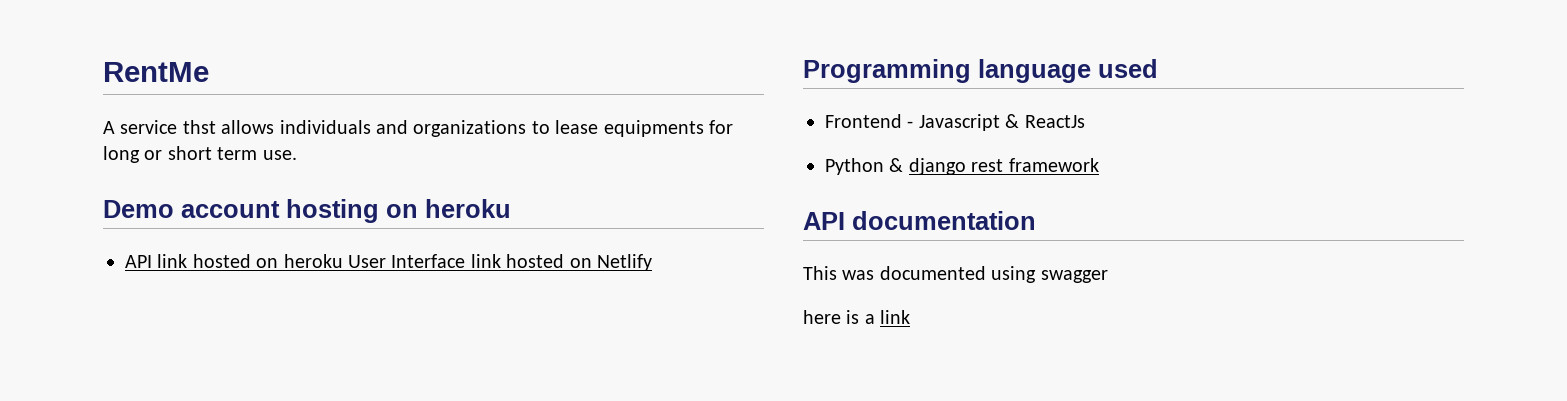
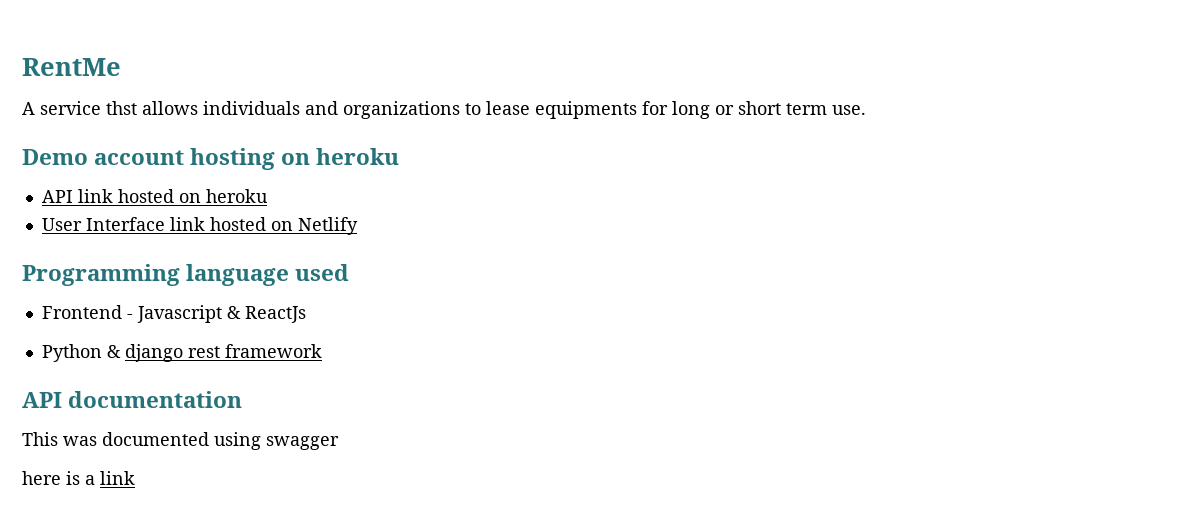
- API link hosted on heroku User Interface link hosted on Netlify
+ API link hosted on heroku
+ User Interface link hosted on Netlify

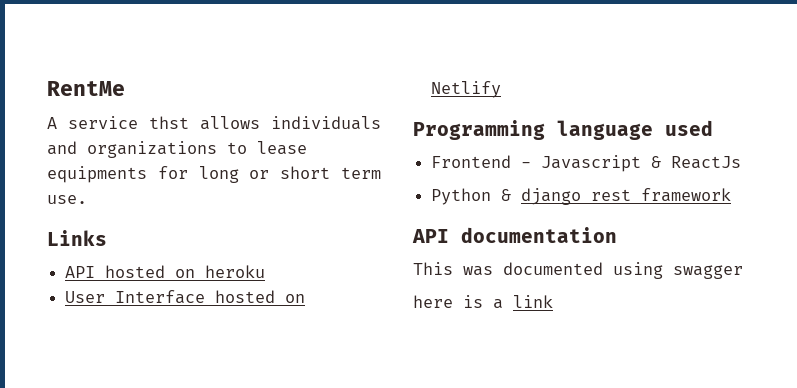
- Demo account hosting on heroku
- API link hosted on heroku
+ Links
+ API hosted on heroku
- User Interface link hosted on Netlify
+ User Interface hosted on Netlify

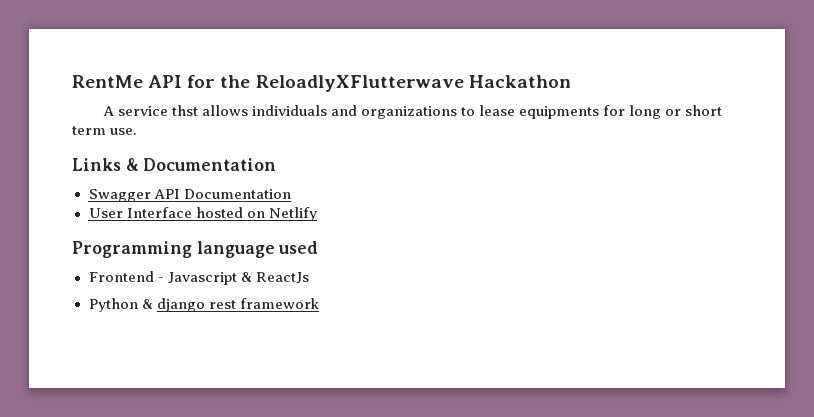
- RentMe
+ RentMe API for the ReloadlyXFlutterwave Hackathon
- Links
- API hosted on heroku
+ Links & Documentation
+ Swagger API Documentation
- API documentation
- This was documented using swagger
- here is a link

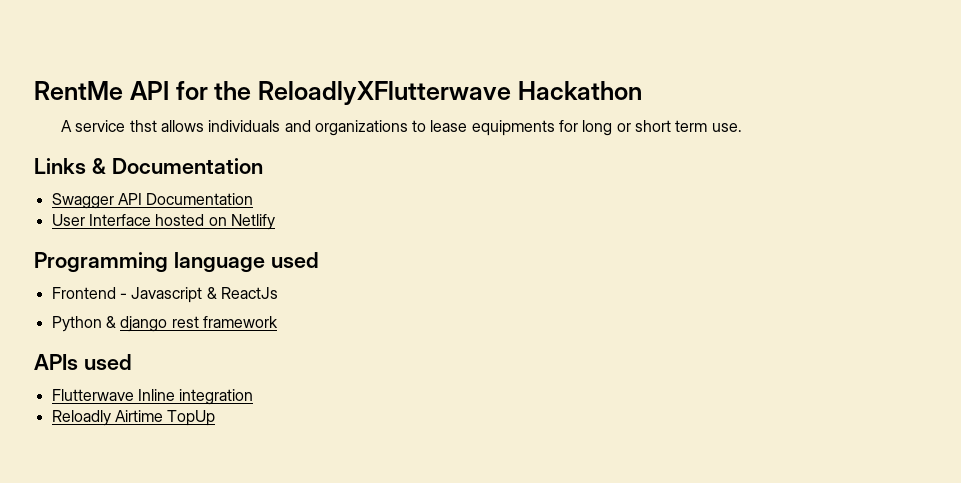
+ APIs used
+ Flutterwave Inline integration
+ Reloadly Airtime TopUp

